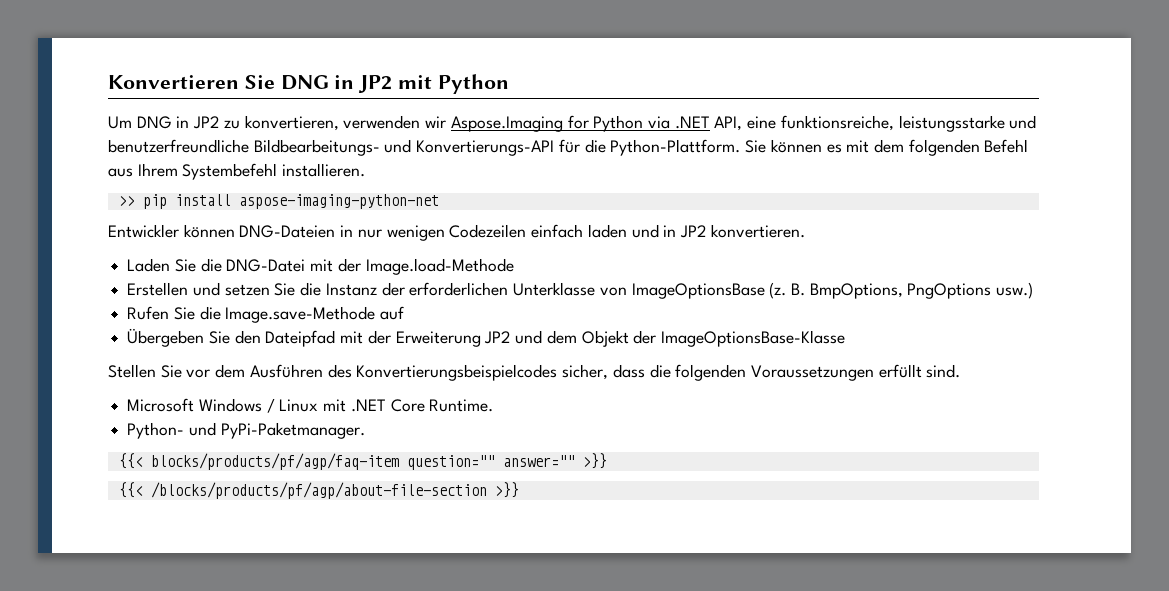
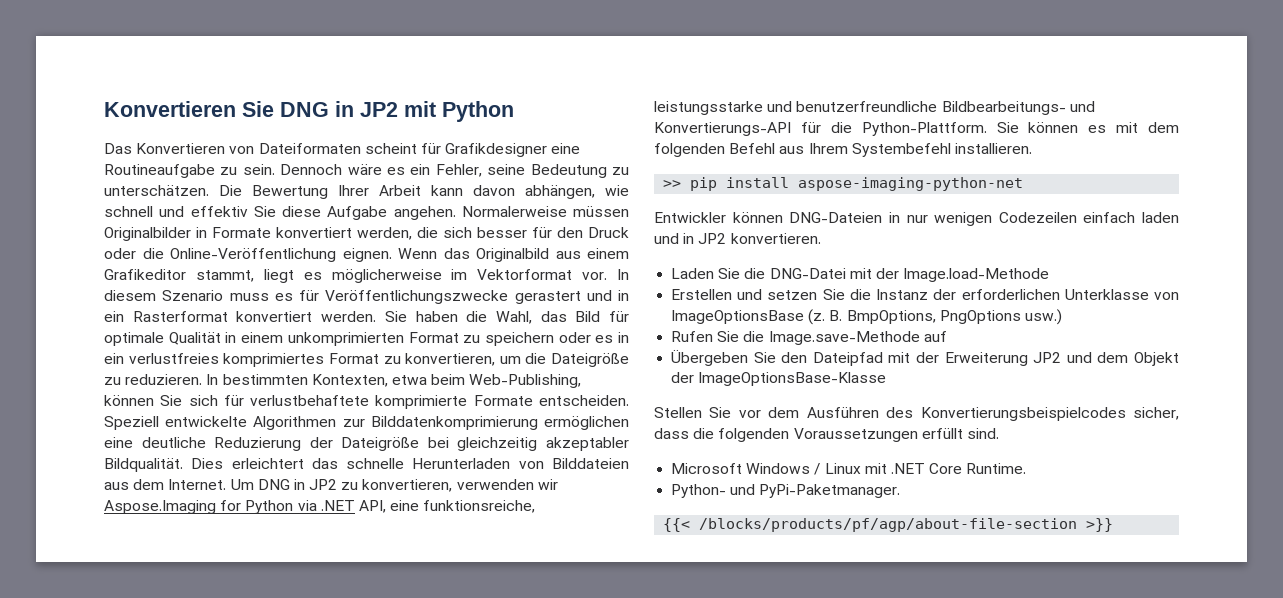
+ Das Konvertieren von Dateiformaten scheint für Grafikdesigner eine Routineaufgabe zu sein. Dennoch wäre es ein Fehler, seine Bedeutung zu unterschätzen. Die Bewertung Ihrer Arbeit kann davon abhängen, wie schnell und effektiv Sie diese Aufgabe angehen. Normalerweise müssen Originalbilder in Formate konvertiert werden, die sich besser für den Druck oder die Online-Veröffentlichung eignen. Wenn das Originalbild aus einem Grafikeditor stammt, liegt es möglicherweise im Vektorformat vor. In diesem Szenario muss es für Veröffentlichungszwecke gerastert und in ein Rasterformat konvertiert werden. Sie haben die Wahl, das Bild für optimale Qualität in einem unkomprimierten Format zu speichern oder es in ein verlustfreies komprimiertes Format zu konvertieren, um die Dateigröße zu reduzieren. In bestimmten Kontexten, etwa beim Web-Publishing, können Sie sich für verlustbehaftete komprimierte Formate entscheiden. Speziell entwickelte Algorithmen zur Bilddatenkomprimierung ermöglichen eine deutliche Reduzierung der Dateigröße bei gleichzeitig akzeptabler Bildqualität. Dies erleichtert das schnelle Herunterladen von Bilddateien aus dem Internet.
- {{< blocks/products/pf/agp/faq-item question="" answer="" >}}

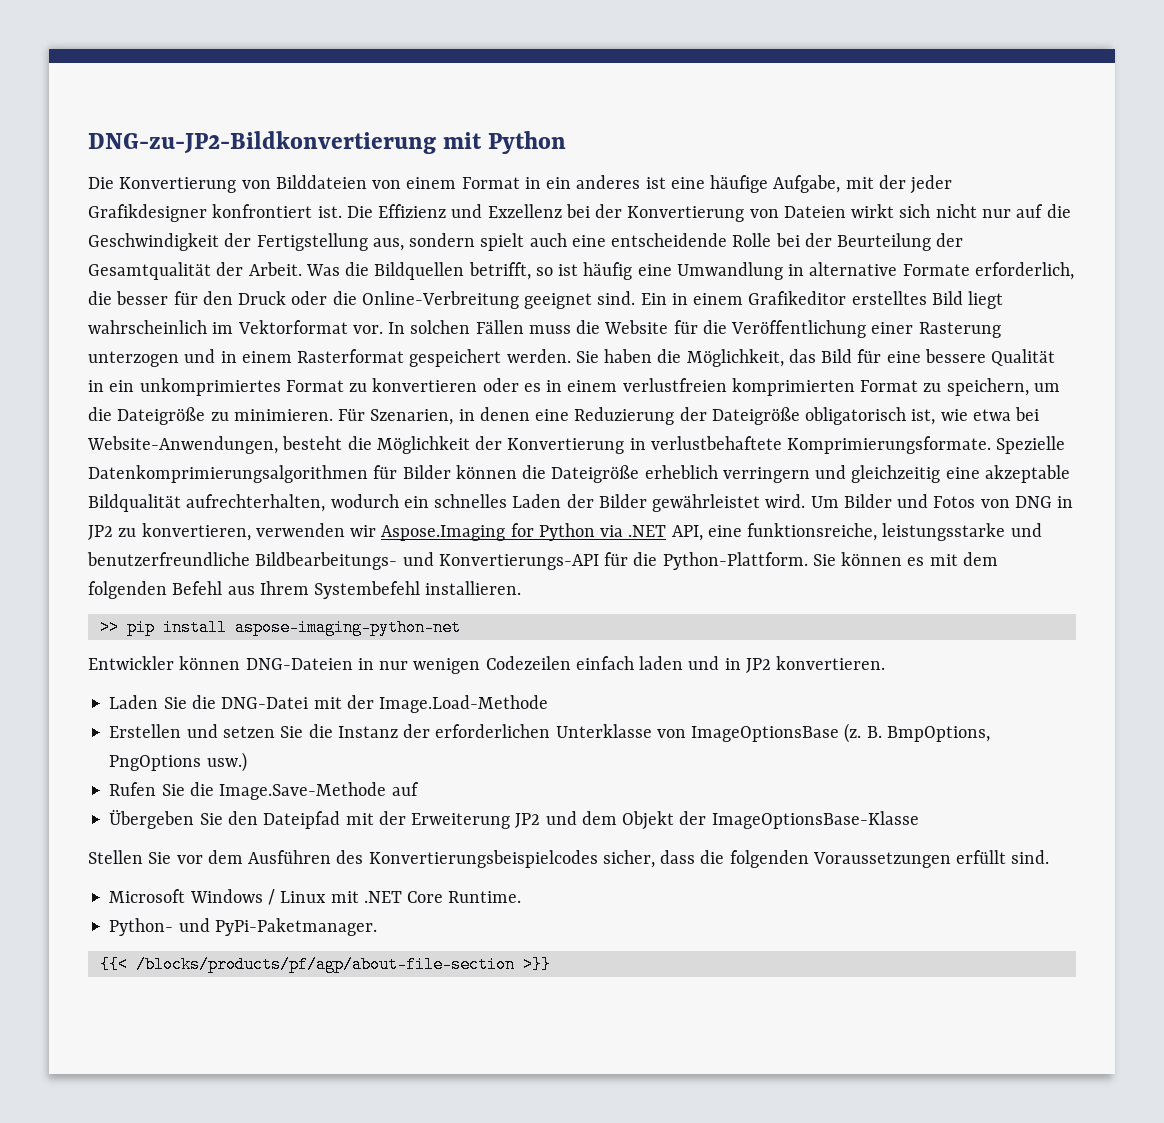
- Konvertieren Sie DNG in JP2 mit Python
- Das Konvertieren von Dateiformaten scheint für Grafikdesigner eine Routineaufgabe zu sein. Dennoch wäre es ein Fehler, seine Bedeutung zu unterschätzen. Die Bewertung Ihrer Arbeit kann davon abhängen, wie schnell und effektiv Sie diese Aufgabe angehen. Normalerweise müssen Originalbilder in Formate konvertiert werden, die sich besser für den Druck oder die Online-Veröffentlichung eignen. Wenn das Originalbild aus einem Grafikeditor stammt, liegt es möglicherweise im Vektorformat vor. In diesem Szenario muss es für Veröffentlichungszwecke gerastert und in ein Rasterformat konvertiert werden.
+ DNG-zu-JP2-Bildkonvertierung mit Python
+ Die Konvertierung von Bilddateien von einem Format in ein anderes ist eine häufige Aufgabe, mit der jeder Grafikdesigner konfrontiert ist. Die Effizienz und Exzellenz bei der Konvertierung von Dateien wirkt sich nicht nur auf die Geschwindigkeit der Fertigstellung aus, sondern spielt auch eine entscheidende Rolle bei der Beurteilung der Gesamtqualität der Arbeit. Was die Bildquellen betrifft, so ist häufig eine Umwandlung in alternative Formate erforderlich, die besser für den Druck oder die Online-Verbreitung geeignet sind. Ein in einem Grafikeditor erstelltes Bild liegt wahrscheinlich im Vektorformat vor. In solchen Fällen muss die Website für die Veröffentlichung einer Rasterung unterzogen und in einem Rasterformat gespeichert werden.
- Sie haben die Wahl, das Bild für optimale Qualität in einem unkomprimierten Format zu speichern oder es in ein verlustfreies komprimiertes Format zu konvertieren, um die Dateigröße zu reduzieren. In bestimmten Kontexten, etwa beim Web-Publishing, können Sie sich für verlustbehaftete komprimierte Formate entscheiden. Speziell entwickelte Algorithmen zur Bilddatenkomprimierung ermöglichen eine deutliche Reduzierung der Dateigröße bei gleichzeitig akzeptabler Bildqualität. Dies erleichtert das schnelle Herunterladen von Bilddateien aus dem Internet. Um DNG in JP2 zu konvertieren, verwenden wir Aspose.Imaging for Python via .NET API, eine funktionsreiche, leistungsstarke und benutzerfreundliche Bildbearbeitungs- und Konvertierungs-API für die Python-Plattform.
+ Sie haben die Möglichkeit, das Bild für eine bessere Qualität in ein unkomprimiertes Format zu konvertieren oder es in einem verlustfreien komprimierten Format zu speichern, um die Dateigröße zu minimieren. Für Szenarien, in denen eine Reduzierung der Dateigröße obligatorisch ist, wie etwa bei Website-Anwendungen, besteht die Möglichkeit der Konvertierung in verlustbehaftete Komprimierungsformate. Spezielle Datenkomprimierungsalgorithmen für Bilder können die Dateigröße erheblich verringern und gleichzeitig eine akzeptable Bildqualität aufrechterhalten, wodurch ein schnelles Laden der Bilder gewährleistet wird. Um Bilder und Fotos von DNG in JP2 zu konvertieren, verwenden wir Aspose.Imaging for Python via .NET API, eine funktionsreiche, leistungsstarke und benutzerfreundliche Bildbearbeitungs- und Konvertierungs-API für die Python-Plattform.
- Laden Sie die DNG-Datei mit der Image.load-Methode
+ Laden Sie die DNG-Datei mit der Image.Load-Methode
- Rufen Sie die Image.save-Methode auf
+ Rufen Sie die Image.Save-Methode auf

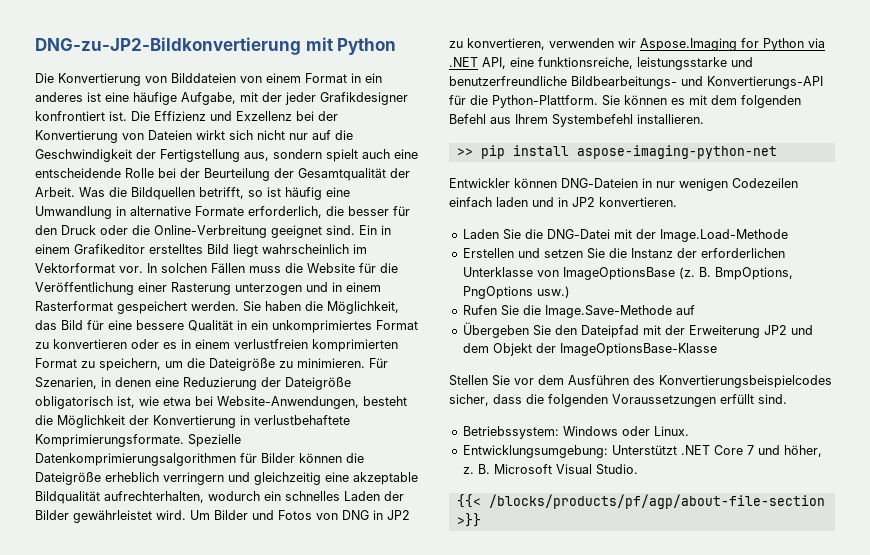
- Microsoft Windows / Linux mit .NET Core Runtime.
- Python- und PyPi-Paketmanager.
+ Betriebssystem: Windows oder Linux.
+ Entwicklungsumgebung: Unterstützt .NET Core 7 und höher, z. B. Microsoft Visual Studio.

